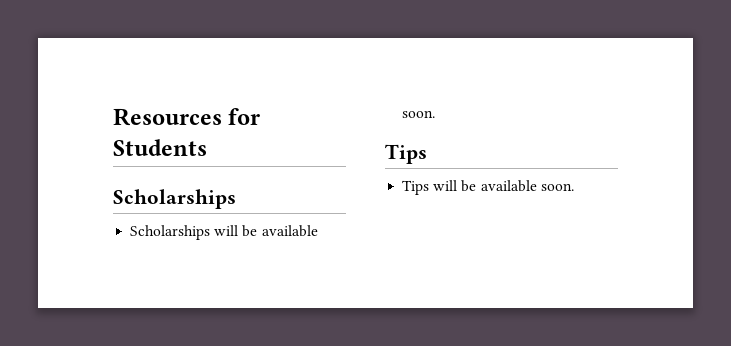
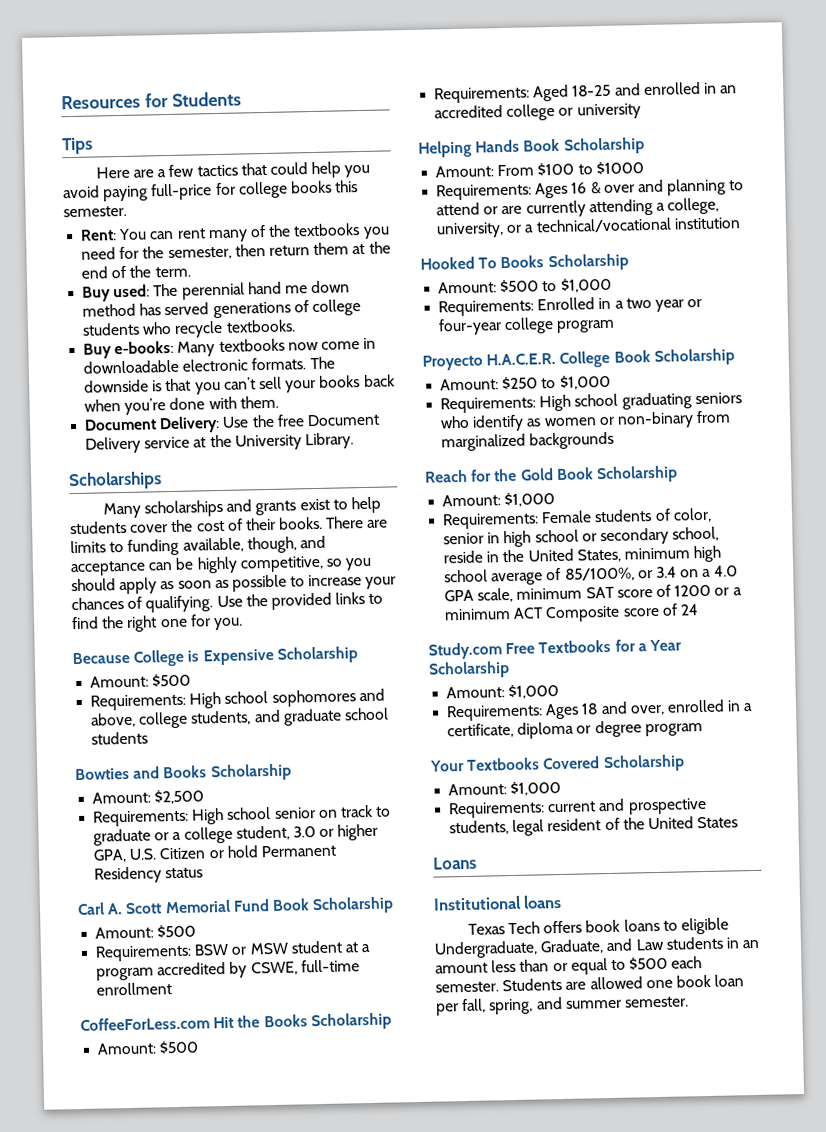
  Resources for Students
+ Tips
+ Here are a few tactics that could help you avoid paying full-price for college books this semester.
+ Rent: You can rent many of the textbooks you need for the semester, then return them at the end of the term.
+ Buy used: The perennial hand me down method has served generations of college students who recycle textbooks.
+ Buy e-books: Many textbooks now come in downloadable electronic formats. The downside is that you can’t sell your books back when you’re done with them.
+ Document Delivery: Use the free Document Delivery service at the University Library.
  Scholarships
- Scholarships will be available soon.
- Tips
- Tips will be available soon.
+ Many scholarships and grants exist to help students cover the cost of their books. There are limits to funding available, though, and acceptance can be highly competitive, so you should apply as soon as possible to increase your chances of qualifying. Use the provided links to find the right one for you.
+ Because College is Expensive Scholarship
+ Amount: $500
+ Requirements: High school sophomores and above, college students, and graduate school students
+ Bowties and Books Scholarship
+ Amount: $2,500
+ Requirements: High school senior on track to graduate or a college student, 3.0 or higher GPA, U.S. Citizen or hold Permanent Residency status
+ Carl A. Scott Memorial Fund Book Scholarship
+ Amount: $500
+ Requirements: BSW or MSW student at a program accredited by CSWE, full-time enrollment
+ CoffeeForLess.com Hit the Books Scholarship
+ Amount: $500
+ Requirements: Aged 18-25 and enrolled in an accredited college or university
+ Helping Hands Book Scholarship
+ Amount: From $100 to $1000
+ Requirements: Ages 16 & over and planning to attend or are currently attending a college, university, or a technical/vocational institution
+ Hooked To Books Scholarship
+ Amount: $500 to $1,000
+ Requirements: Enrolled in a two year or four-year college program
+ Proyecto H.A.C.E.R. College Book Scholarship
+ Amount: $250 to $1,000
+ Requirements: High school graduating seniors who identify as women or non-binary from marginalized backgrounds
+ Reach for the Gold Book Scholarship
+ Amount: $1,000
+ Requirements: Female students of color, senior in high school or secondary school, reside in the United States, minimum high school average of 85/100%, or 3.4 on a 4.0 GPA scale, minimum SAT score of 1200 or a minimum ACT Composite score of 24
+ Study.com Free Textbooks for a Year Scholarship
+ Amount: $1,000
+ Requirements: Ages 18 and over, enrolled in a certificate, diploma or degree program
+ Your Textbooks Covered Scholarship
+ Amount: $1,000
+ Requirements: current and prospective students, legal resident of the United States
+ Loans
+ Institutional loans
+ Texas Tech offers book loans to eligible Undergraduate, Graduate, and Law students in an amount less than or equal to $500 each semester. Students are allowed one book loan per fall, spring, and summer semester.

